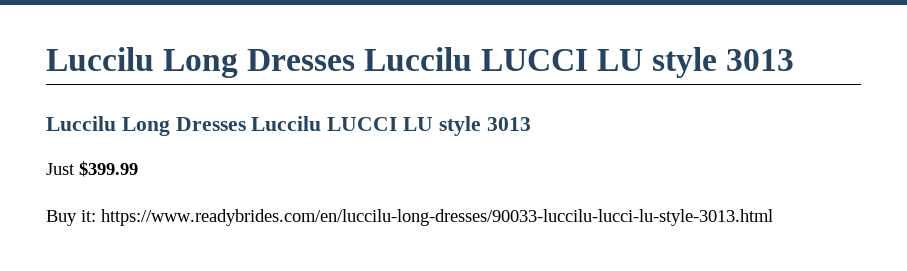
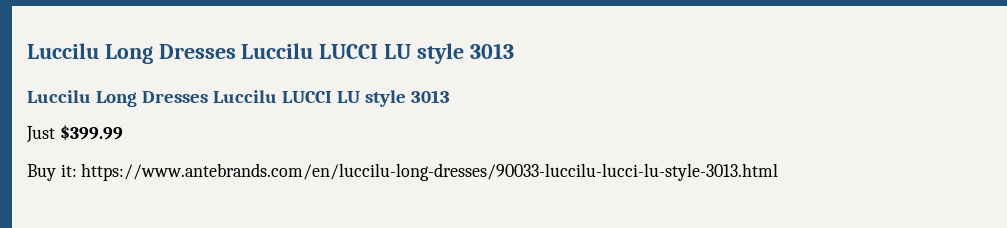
- Buy it: https://www.readybrides.com/en/luccilu-long-dresses/90033-luccilu-lucci-lu-style-3013.html
+ Buy it: https://www.antebrands.com/en/luccilu-long-dresses/90033-luccilu-lucci-lu-style-3013.html

